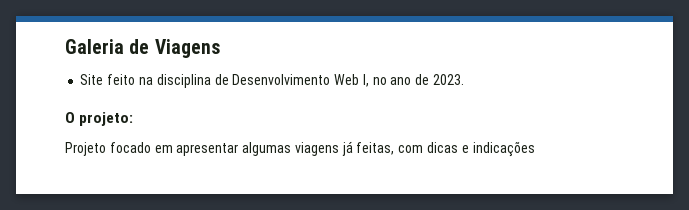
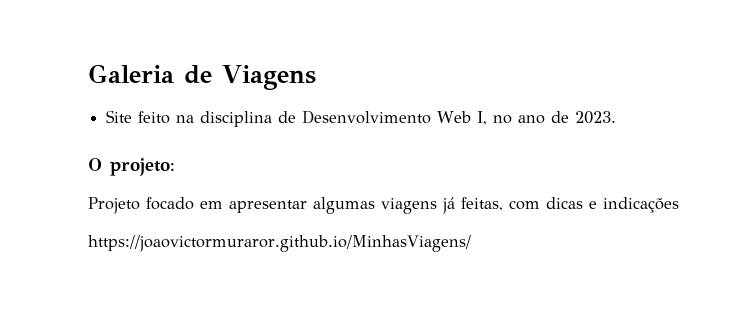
+ https://joaovictormuraror.github.io/MinhasViagens/

